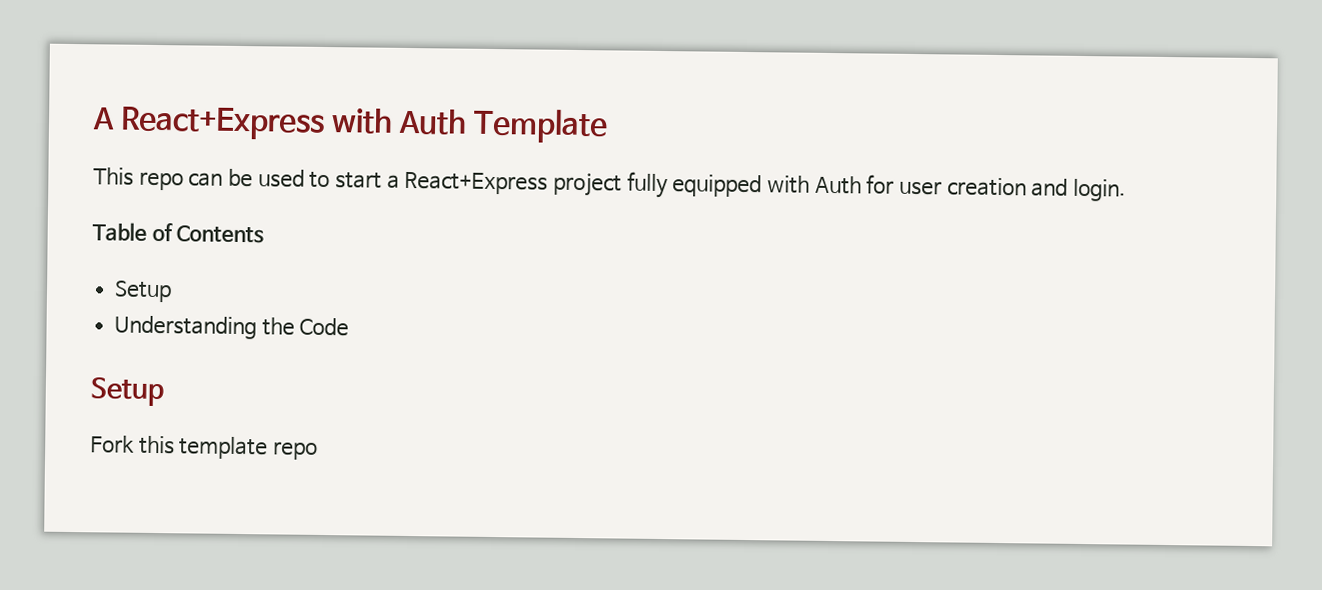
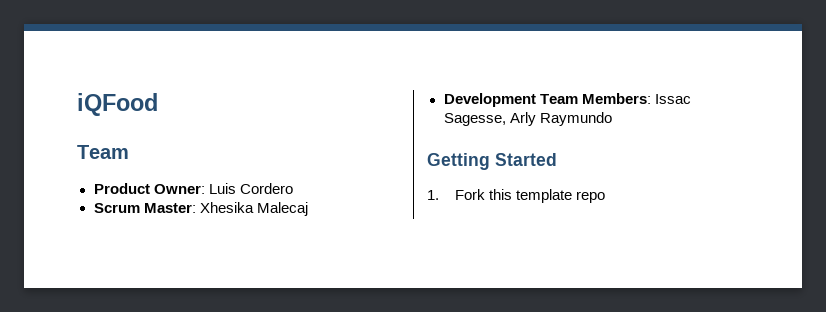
- A React+Express with Auth Template
- This repo can be used to start a React+Express project fully equipped with Auth for user creation and login.
- Table of Contents
- Setup
- Understanding the Code
- Setup
- Fork this template repo
+ iQFood
+ Team
+ Product Owner: Luis Cordero
+ Scrum Master: Xhesika Malecaj
+ Development Team Members: Issac Sagesse, Arly Raymundo
+ Getting Started
+ 1. Fork this template repo

